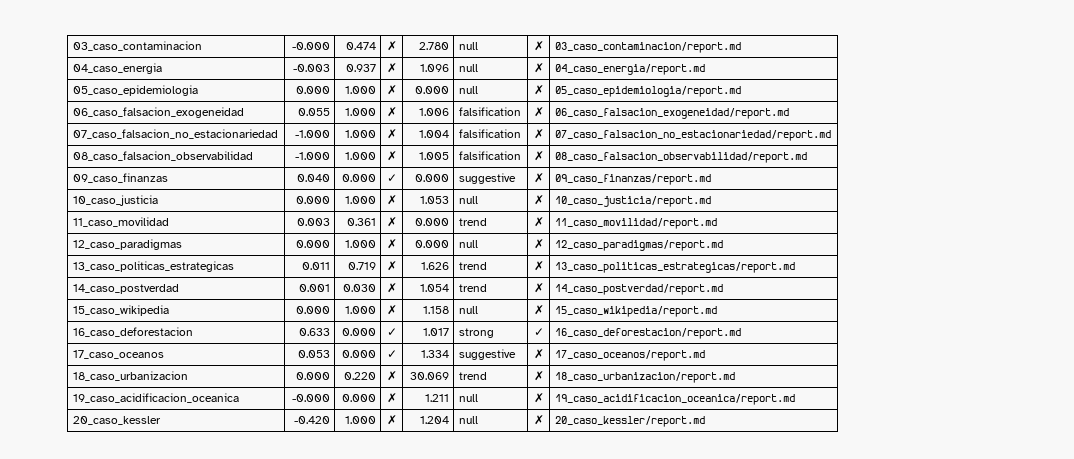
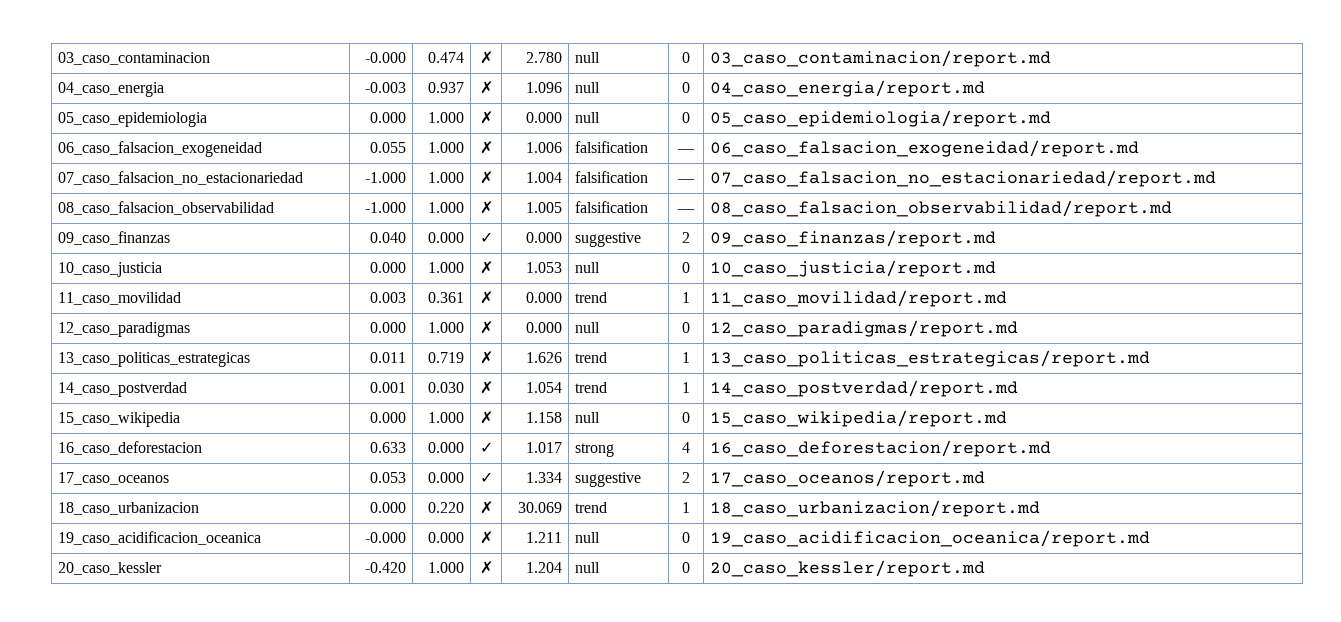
- 03_caso_contaminacion | -0.000 | 0.474 | ✗ | 2.780 | null | ✗ | 03_caso_contaminacion/report.md
+ 03_caso_contaminacion | -0.000 | 0.474 | ✗ | 2.780 | null | 0 | 03_caso_contaminacion/report.md
- 04_caso_energia | -0.003 | 0.937 | ✗ | 1.096 | null | ✗ | 04_caso_energia/report.md
+ 04_caso_energia | -0.003 | 0.937 | ✗ | 1.096 | null | 0 | 04_caso_energia/report.md
- 05_caso_epidemiologia | 0.000 | 1.000 | ✗ | 0.000 | null | ✗ | 05_caso_epidemiologia/report.md
+ 05_caso_epidemiologia | 0.000 | 1.000 | ✗ | 0.000 | null | 0 | 05_caso_epidemiologia/report.md
- 06_caso_falsacion_exogeneidad | 0.055 | 1.000 | ✗ | 1.006 | falsification | ✗ | 06_caso_falsacion_exogeneidad/report.md
+ 06_caso_falsacion_exogeneidad | 0.055 | 1.000 | ✗ | 1.006 | falsification | — | 06_caso_falsacion_exogeneidad/report.md
- 07_caso_falsacion_no_estacionariedad | -1.000 | 1.000 | ✗ | 1.004 | falsification | ✗ | 07_caso_falsacion_no_estacionariedad/report.md
+ 07_caso_falsacion_no_estacionariedad | -1.000 | 1.000 | ✗ | 1.004 | falsification | — | 07_caso_falsacion_no_estacionariedad/report.md
- 08_caso_falsacion_observabilidad | -1.000 | 1.000 | ✗ | 1.005 | falsification | ✗ | 08_caso_falsacion_observabilidad/report.md
+ 08_caso_falsacion_observabilidad | -1.000 | 1.000 | ✗ | 1.005 | falsification | — | 08_caso_falsacion_observabilidad/report.md
- 09_caso_finanzas | 0.040 | 0.000 | ✓ | 0.000 | suggestive | ✗ | 09_caso_finanzas/report.md
+ 09_caso_finanzas | 0.040 | 0.000 | ✓ | 0.000 | suggestive | 2 | 09_caso_finanzas/report.md
- 10_caso_justicia | 0.000 | 1.000 | ✗ | 1.053 | null | ✗ | 10_caso_justicia/report.md
+ 10_caso_justicia | 0.000 | 1.000 | ✗ | 1.053 | null | 0 | 10_caso_justicia/report.md
- 11_caso_movilidad | 0.003 | 0.361 | ✗ | 0.000 | trend | ✗ | 11_caso_movilidad/report.md
+ 11_caso_movilidad | 0.003 | 0.361 | ✗ | 0.000 | trend | 1 | 11_caso_movilidad/report.md
- 12_caso_paradigmas | 0.000 | 1.000 | ✗ | 0.000 | null | ✗ | 12_caso_paradigmas/report.md
+ 12_caso_paradigmas | 0.000 | 1.000 | ✗ | 0.000 | null | 0 | 12_caso_paradigmas/report.md
- 13_caso_politicas_estrategicas | 0.011 | 0.719 | ✗ | 1.626 | trend | ✗ | 13_caso_politicas_estrategicas/report.md
+ 13_caso_politicas_estrategicas | 0.011 | 0.719 | ✗ | 1.626 | trend | 1 | 13_caso_politicas_estrategicas/report.md
- 14_caso_postverdad | 0.001 | 0.030 | ✗ | 1.054 | trend | ✗ | 14_caso_postverdad/report.md
+ 14_caso_postverdad | 0.001 | 0.030 | ✗ | 1.054 | trend | 1 | 14_caso_postverdad/report.md
- 15_caso_wikipedia | 0.000 | 1.000 | ✗ | 1.158 | null | ✗ | 15_caso_wikipedia/report.md
+ 15_caso_wikipedia | 0.000 | 1.000 | ✗ | 1.158 | null | 0 | 15_caso_wikipedia/report.md
- 16_caso_deforestacion | 0.633 | 0.000 | ✓ | 1.017 | strong | ✓ | 16_caso_deforestacion/report.md
+ 16_caso_deforestacion | 0.633 | 0.000 | ✓ | 1.017 | strong | 4 | 16_caso_deforestacion/report.md
- 17_caso_oceanos | 0.053 | 0.000 | ✓ | 1.334 | suggestive | ✗ | 17_caso_oceanos/report.md
+ 17_caso_oceanos | 0.053 | 0.000 | ✓ | 1.334 | suggestive | 2 | 17_caso_oceanos/report.md
- 18_caso_urbanizacion | 0.000 | 0.220 | ✗ | 30.069 | trend | ✗ | 18_caso_urbanizacion/report.md
+ 18_caso_urbanizacion | 0.000 | 0.220 | ✗ | 30.069 | trend | 1 | 18_caso_urbanizacion/report.md
- 19_caso_acidificacion_oceanica | -0.000 | 0.000 | ✗ | 1.211 | null | ✗ | 19_caso_acidificacion_oceanica/report.md
+ 19_caso_acidificacion_oceanica | -0.000 | 0.000 | ✗ | 1.211 | null | 0 | 19_caso_acidificacion_oceanica/report.md
- 20_caso_kessler | -0.420 | 1.000 | ✗ | 1.204 | null | ✗ | 20_caso_kessler/report.md
+ 20_caso_kessler | -0.420 | 1.000 | ✗ | 1.204 | null | 0 | 20_caso_kessler/report.md

